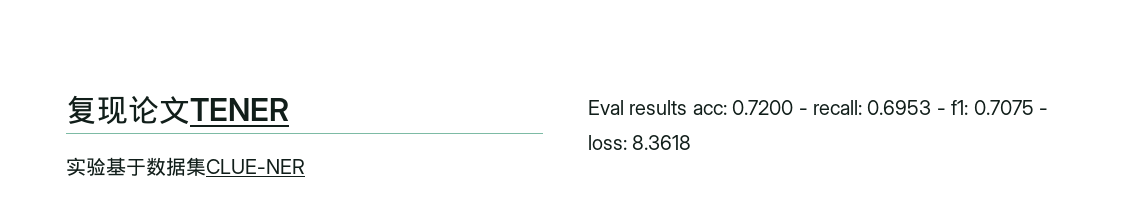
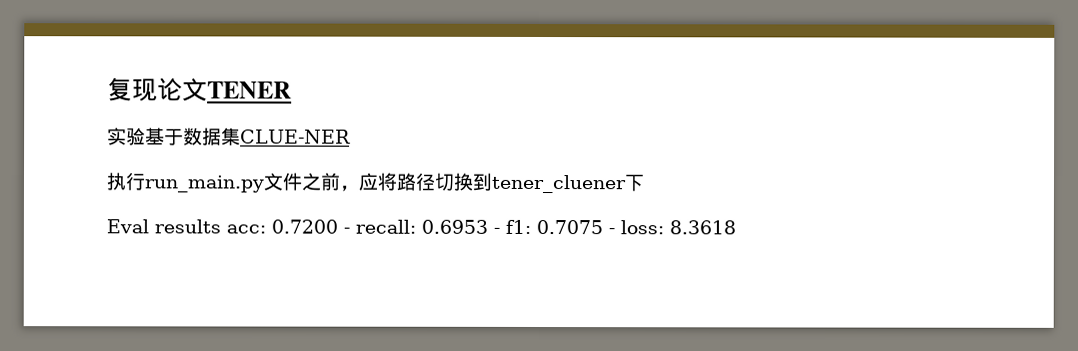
+ 执行run_main.py文件之前，应将路径切换到tener_cluener下

